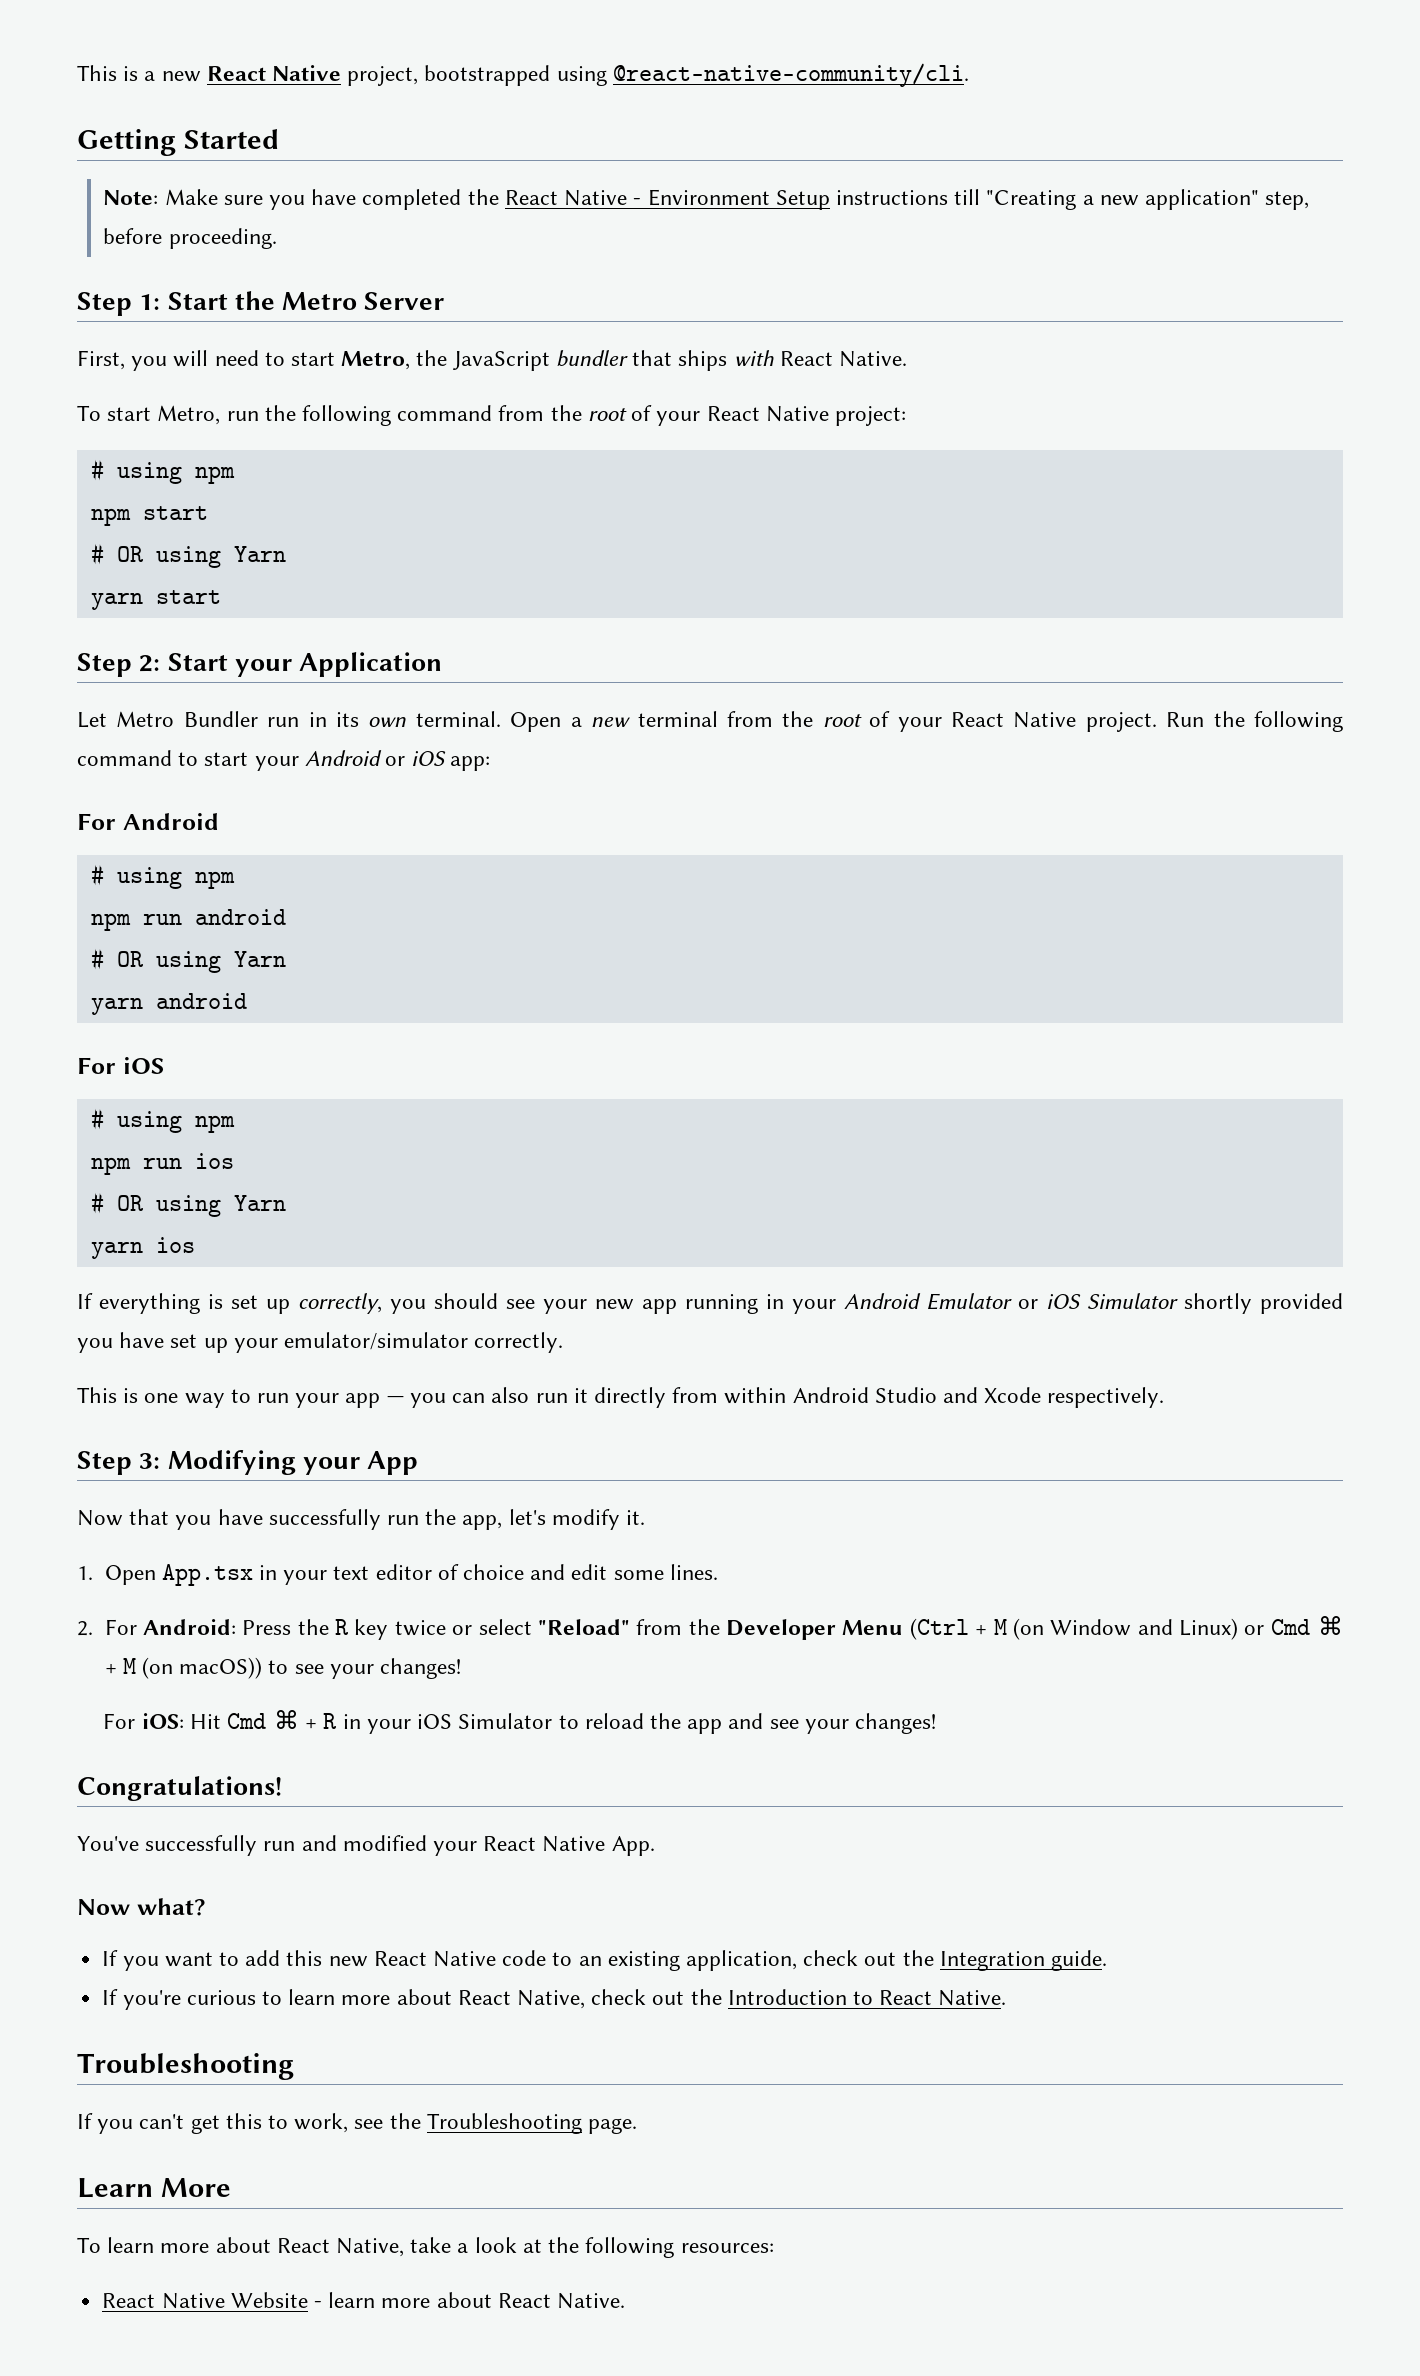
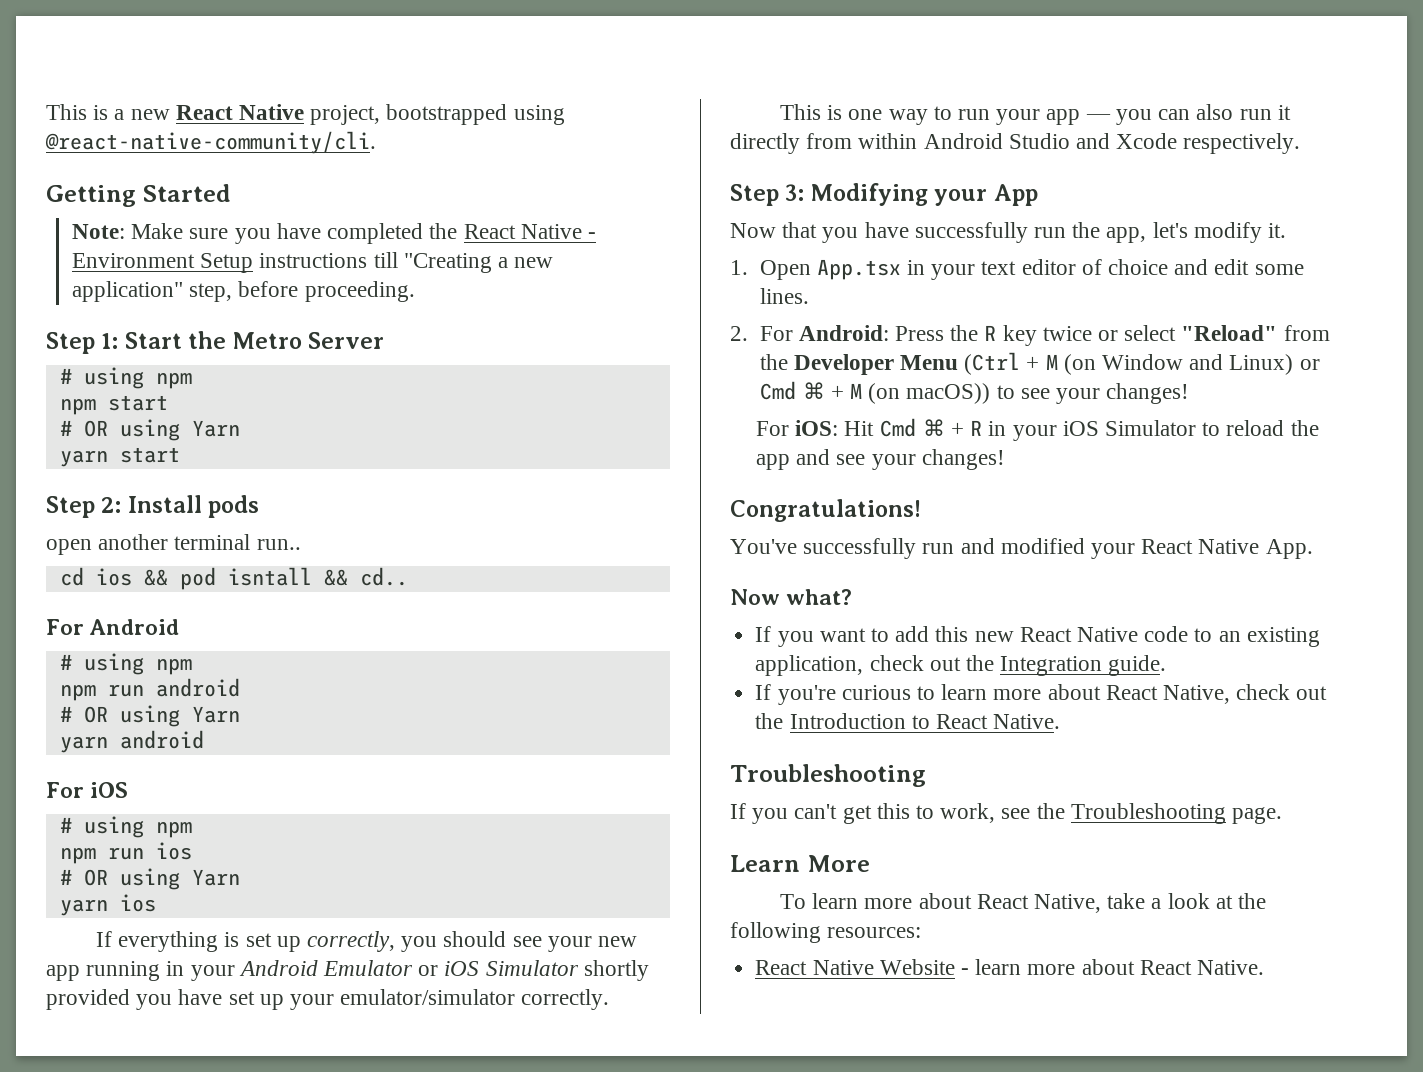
- First, you will need to start Metro, the JavaScript bundler that ships with React Native.
- To start Metro, run the following command from the root of your React Native project:
- Step 2: Start your Application
- Let Metro Bundler run in its own terminal. Open a new terminal from the root of your React Native project. Run the following command to start your Android or iOS app:
+ Step 2: Install pods
+ open another terminal run..
+ cd ios && pod isntall && cd..

